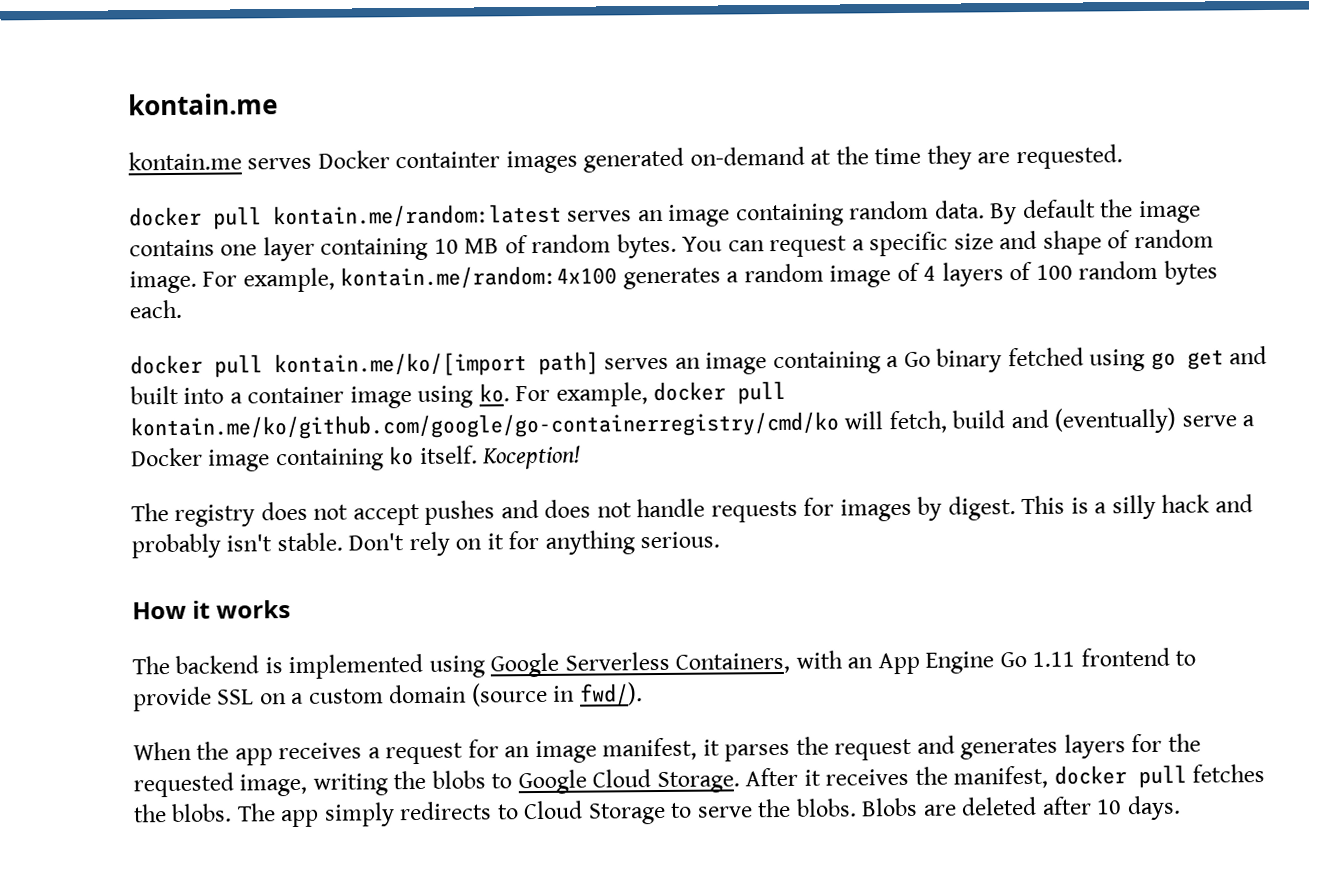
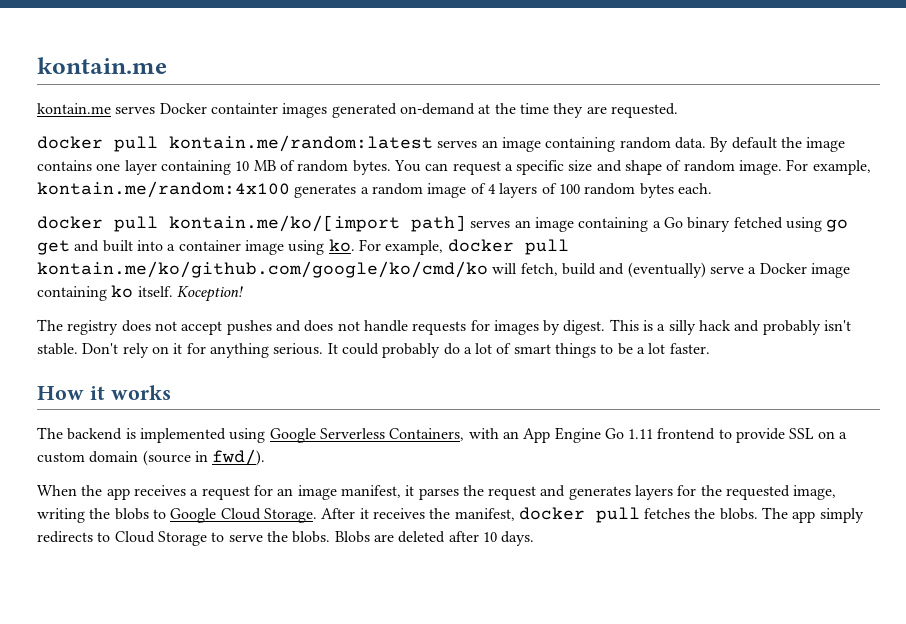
- For example, docker pull kontain.me/ko/github.com/google/go-containerregistry/cmd/ko will fetch, build and (eventually) serve a Docker image containing ko itself.
+ For example, docker pull kontain.me/ko/github.com/google/ko/cmd/ko will fetch, build and (eventually) serve a Docker image containing ko itself.
+ It could probably do a lot of smart things to be a lot faster.

